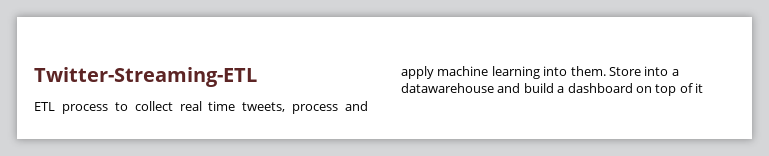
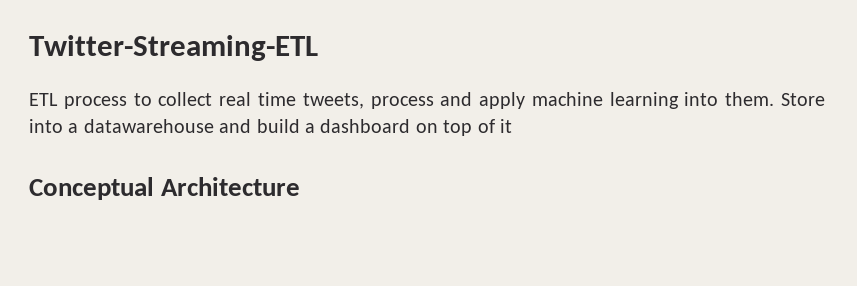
+ Conceptual Architecture

